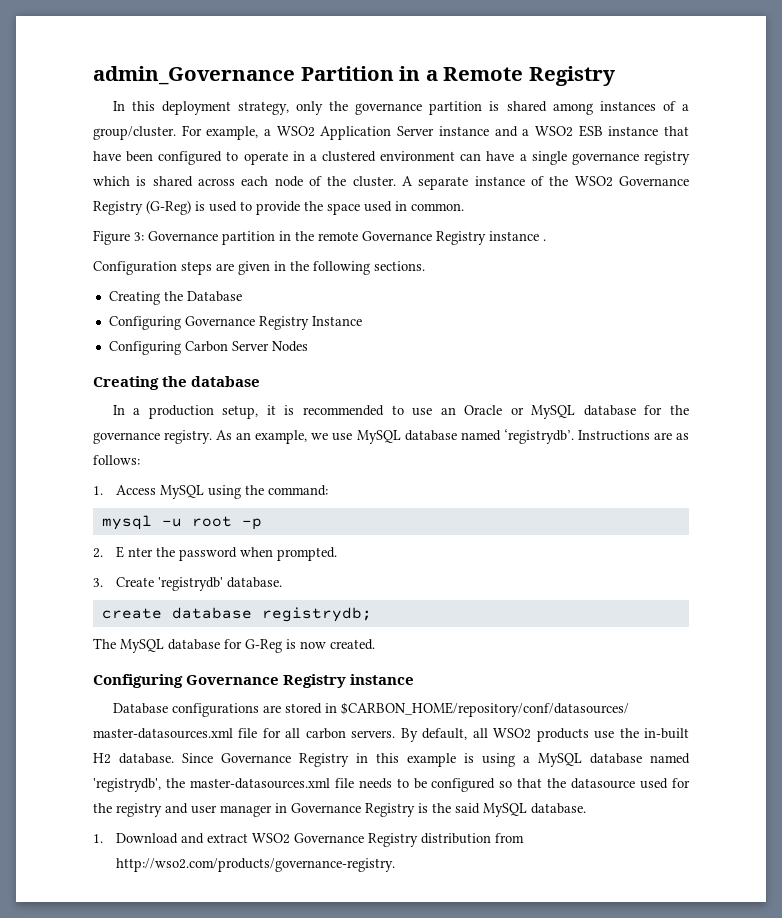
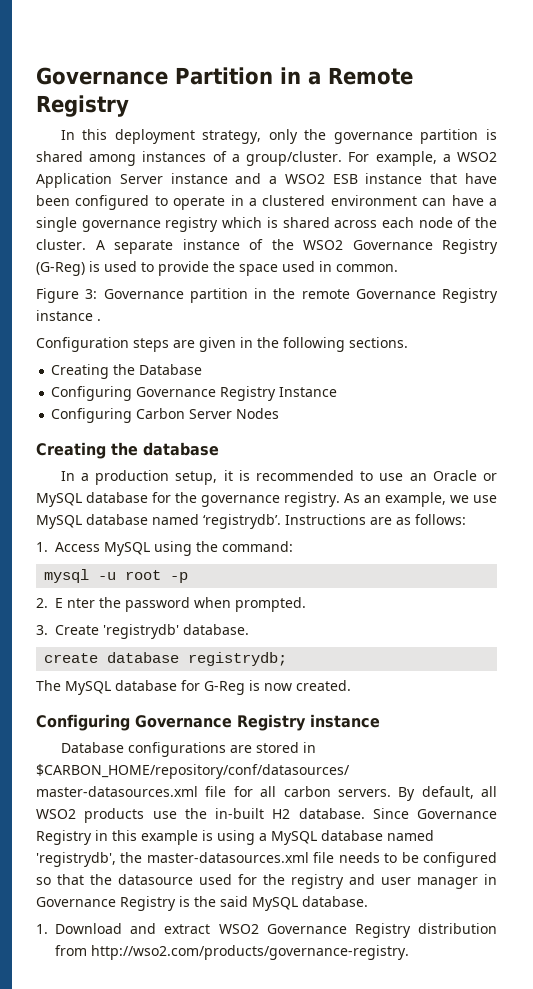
- admin_Governance Partition in a Remote Registry
+ Governance Partition in a Remote Registry

